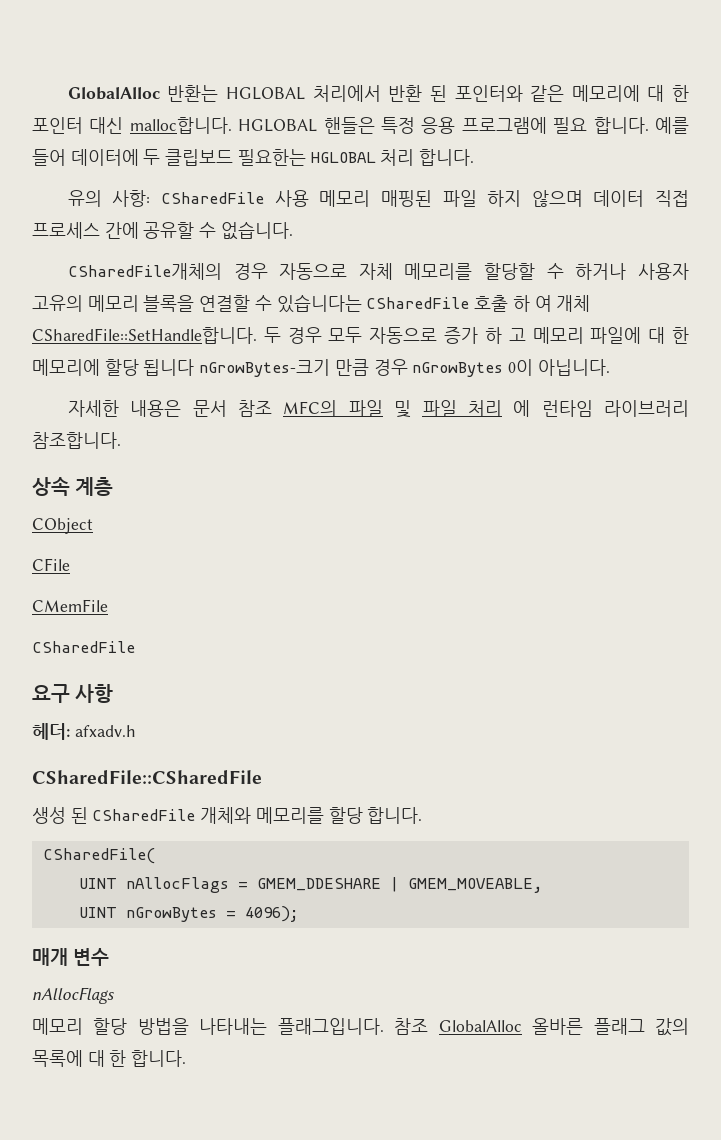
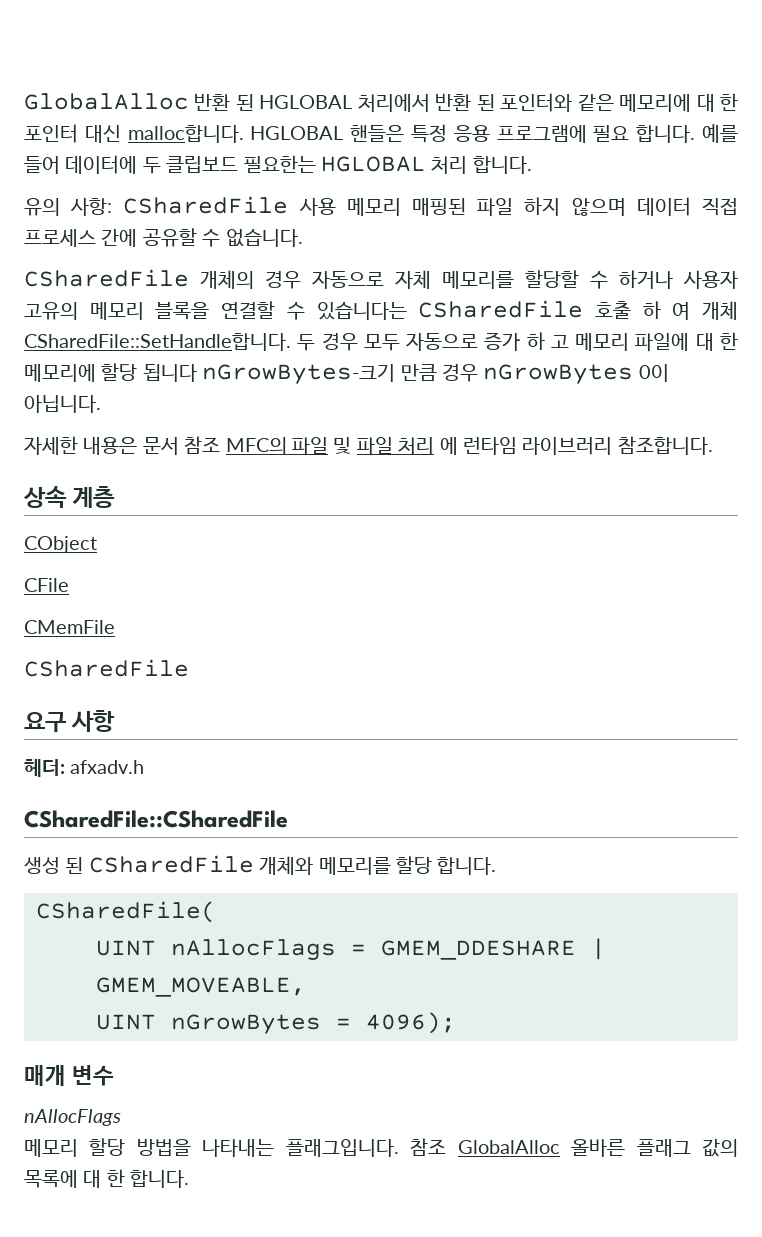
- GlobalAlloc 반환는 HGLOBAL 처리에서 반환 된 포인터와 같은 메모리에 대 한 포인터 대신 malloc합니다.
+ GlobalAlloc 반환 된 HGLOBAL 처리에서 반환 된 포인터와 같은 메모리에 대 한 포인터 대신 malloc합니다.
- CSharedFile개체의 경우 자동으로 자체 메모리를 할당할 수 하거나 사용자 고유의 메모리 블록을 연결할 수 있습니다는 CSharedFile 호출 하 여 개체 CSharedFile::SetHandle합니다.
+ CSharedFile 개체의 경우 자동으로 자체 메모리를 할당할 수 하거나 사용자 고유의 메모리 블록을 연결할 수 있습니다는 CSharedFile 호출 하 여 개체 CSharedFile::SetHandle합니다.

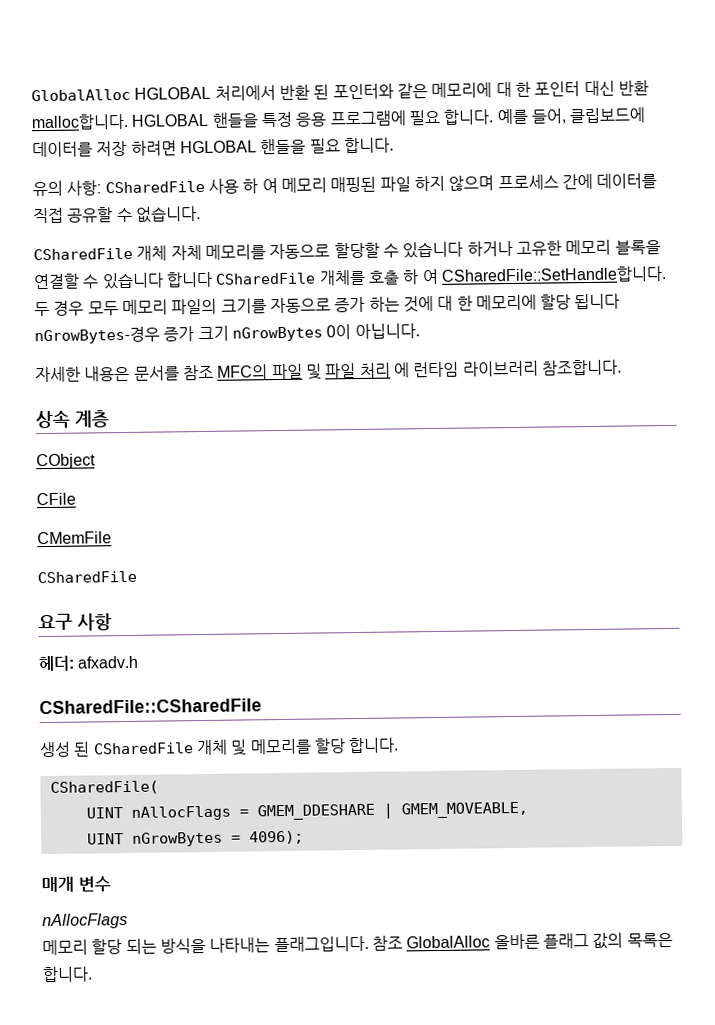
- GlobalAlloc 반환 된 HGLOBAL 처리에서 반환 된 포인터와 같은 메모리에 대 한 포인터 대신 malloc합니다.
+ GlobalAlloc HGLOBAL 처리에서 반환 된 포인터와 같은 메모리에 대 한 포인터 대신 반환 malloc합니다.
- HGLOBAL 핸들은 특정 응용 프로그램에 필요 합니다.
+ HGLOBAL 핸들을 특정 응용 프로그램에 필요 합니다.
- 예를 들어 데이터에 두 클립보드 필요한는 HGLOBAL 처리 합니다.
+ 예를 들어, 클립보드에 데이터를 저장 하려면 HGLOBAL 핸들을 필요 합니다.
- 유의 사항: CSharedFile 사용 메모리 매핑된 파일 하지 않으며 데이터 직접 프로세스 간에 공유할 수 없습니다.
+ 유의 사항: CSharedFile 사용 하 여 메모리 매핑된 파일 하지 않으며 프로세스 간에 데이터를 직접 공유할 수 없습니다.
- CSharedFile 개체의 경우 자동으로 자체 메모리를 할당할 수 하거나 사용자 고유의 메모리 블록을 연결할 수 있습니다는 CSharedFile 호출 하 여 개체 CSharedFile::SetHandle합니다.
+ CSharedFile 개체 자체 메모리를 자동으로 할당할 수 있습니다 하거나 고유한 메모리 블록을 연결할 수 있습니다 합니다 CSharedFile 개체를 호출 하 여 CSharedFile::SetHandle합니다.
- 두 경우 모두 자동으로 증가 하 고 메모리 파일에 대 한 메모리에 할당 됩니다 nGrowBytes-크기 만큼 경우 nGrowBytes 0이 아닙니다.
+ 두 경우 모두 메모리 파일의 크기를 자동으로 증가 하는 것에 대 한 메모리에 할당 됩니다 nGrowBytes-경우 증가 크기 nGrowBytes 0이 아닙니다.
- 자세한 내용은 문서 참조 MFC의 파일 및 파일 처리 에 런타임 라이브러리 참조합니다.
+ 자세한 내용은 문서를 참조 MFC의 파일 및 파일 처리 에 런타임 라이브러리 참조합니다.
- 생성 된 CSharedFile 개체와 메모리를 할당 합니다.
+ 생성 된 CSharedFile 개체 및 메모리를 할당 합니다.
- 메모리 할당 방법을 나타내는 플래그입니다.
+ 메모리 할당 되는 방식을 나타내는 플래그입니다.
- 참조 GlobalAlloc 올바른 플래그 값의 목록에 대 한 합니다.
+ 참조 GlobalAlloc 올바른 플래그 값의 목록은 합니다.

